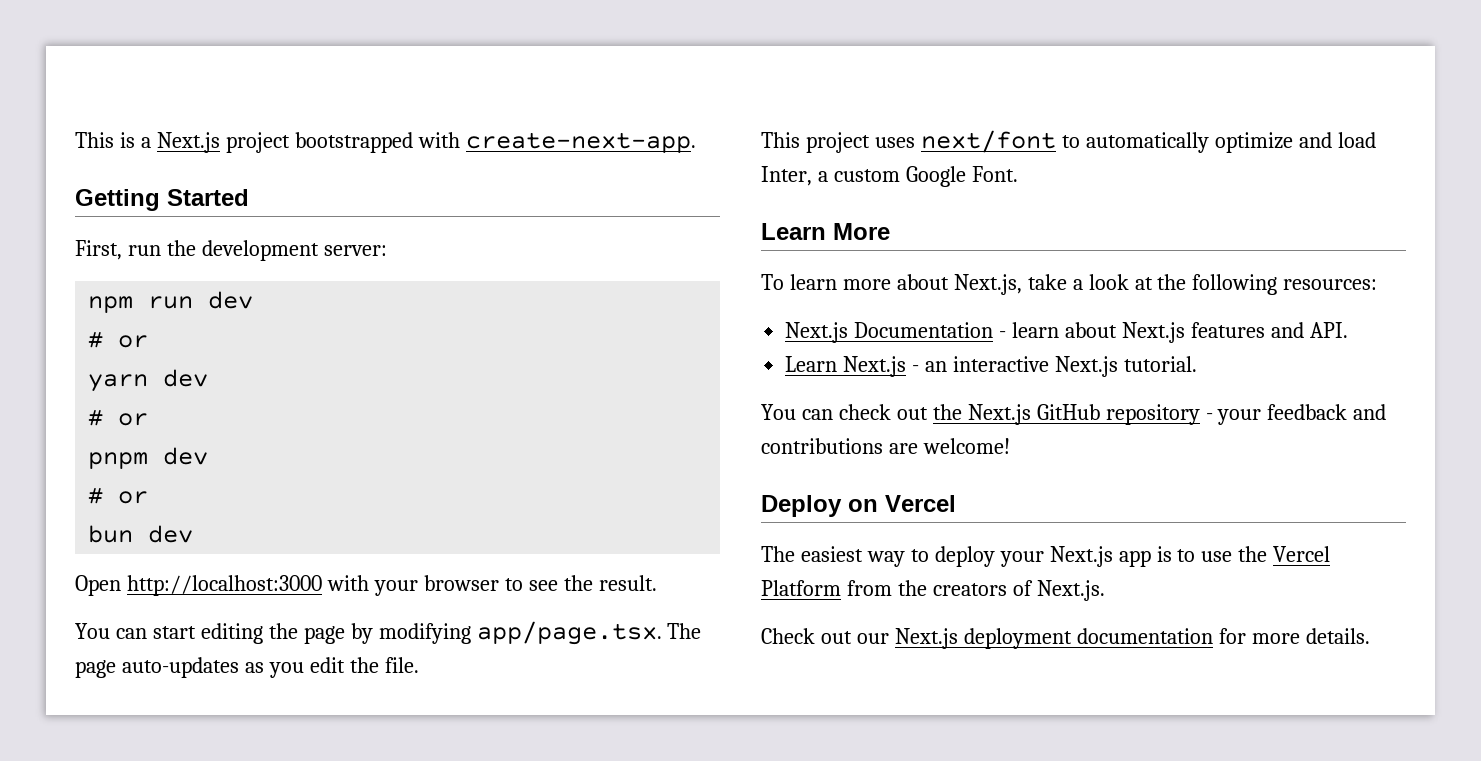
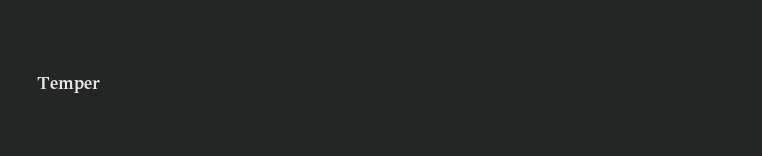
- This is a Next.js project bootstrapped with create-next-app.
- Getting Started
- First, run the development server:
- npm run dev
- # or
- yarn dev
- # or
- pnpm dev
- # or
- bun dev
- Open http://localhost:3000 with your browser to see the result.
- You can start editing the page by modifying app/page.tsx. The page auto-updates as you edit the file.
- This project uses next/font to automatically optimize and load Inter, a custom Google Font.
- Learn More
- To learn more about Next.js, take a look at the following resources:
- Next.js Documentation - learn about Next.js features and API.
- Learn Next.js - an interactive Next.js tutorial.
- You can check out the Next.js GitHub repository - your feedback and contributions are welcome!
- Deploy on Vercel
- The easiest way to deploy your Next.js app is to use the Vercel Platform from the creators of Next.js.
- Check out our Next.js deployment documentation for more details.
+ Temper

